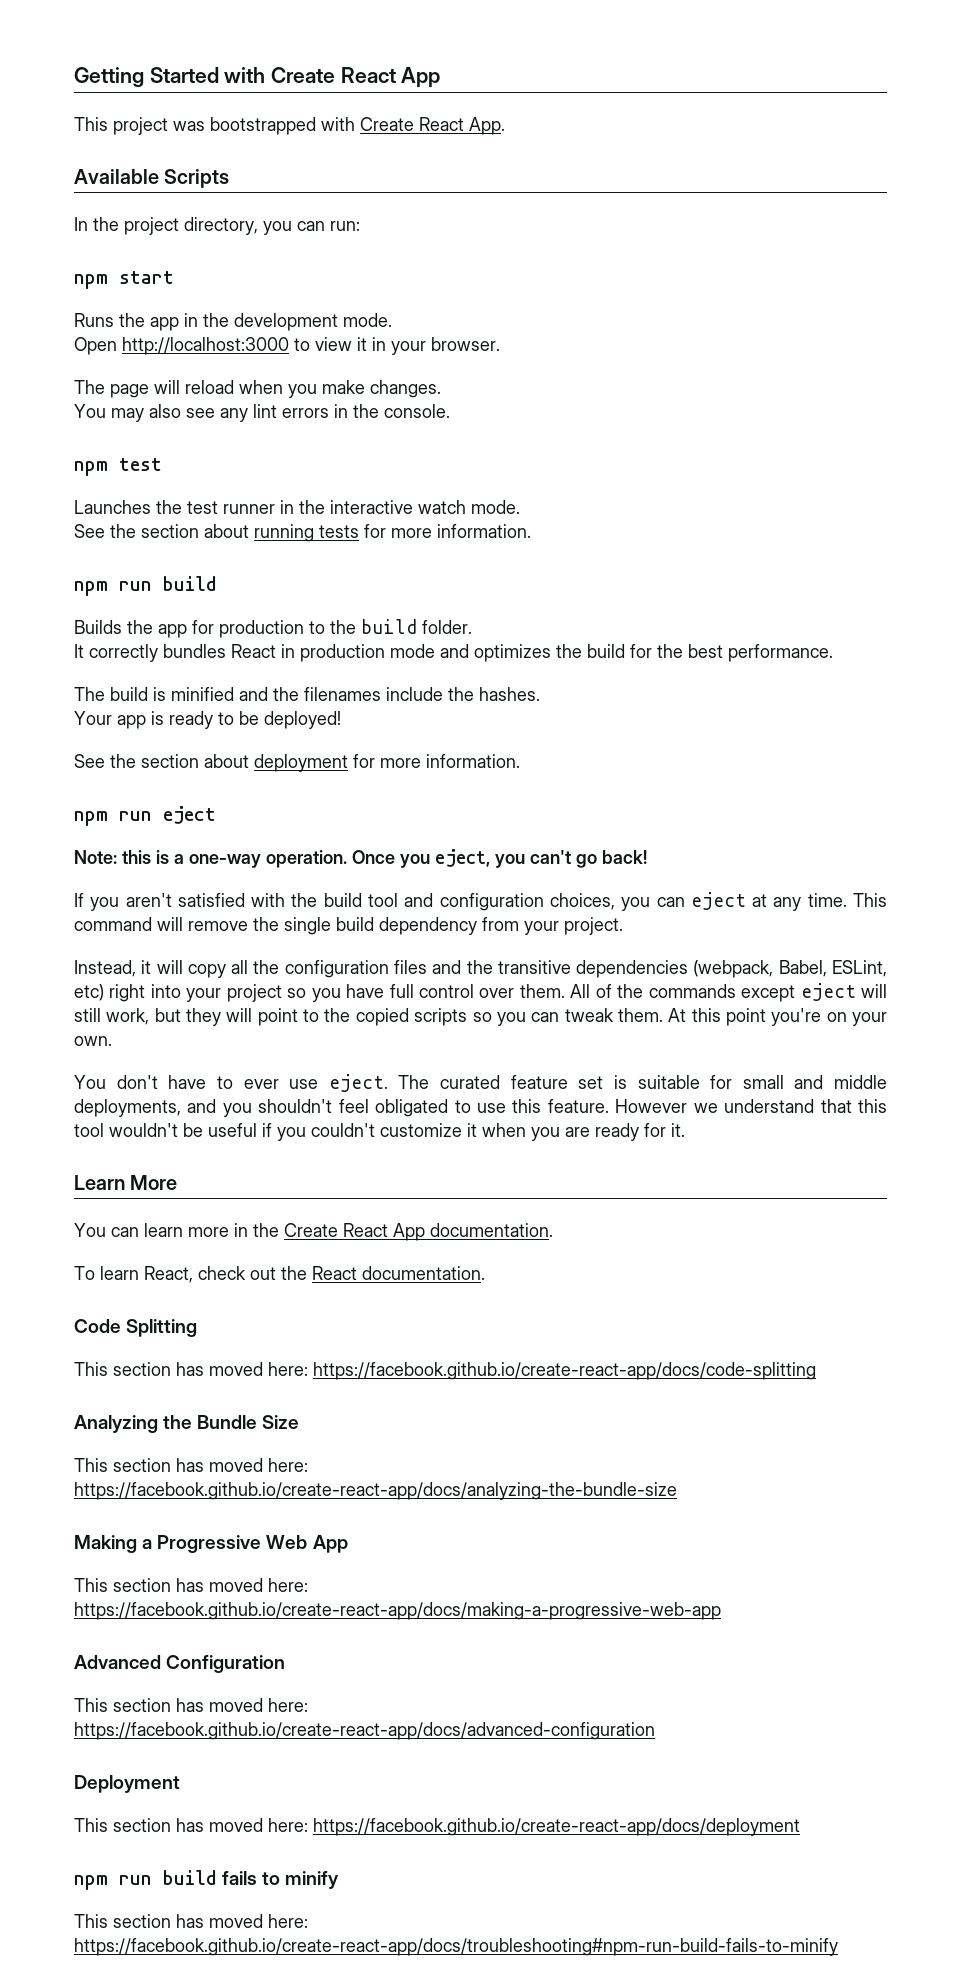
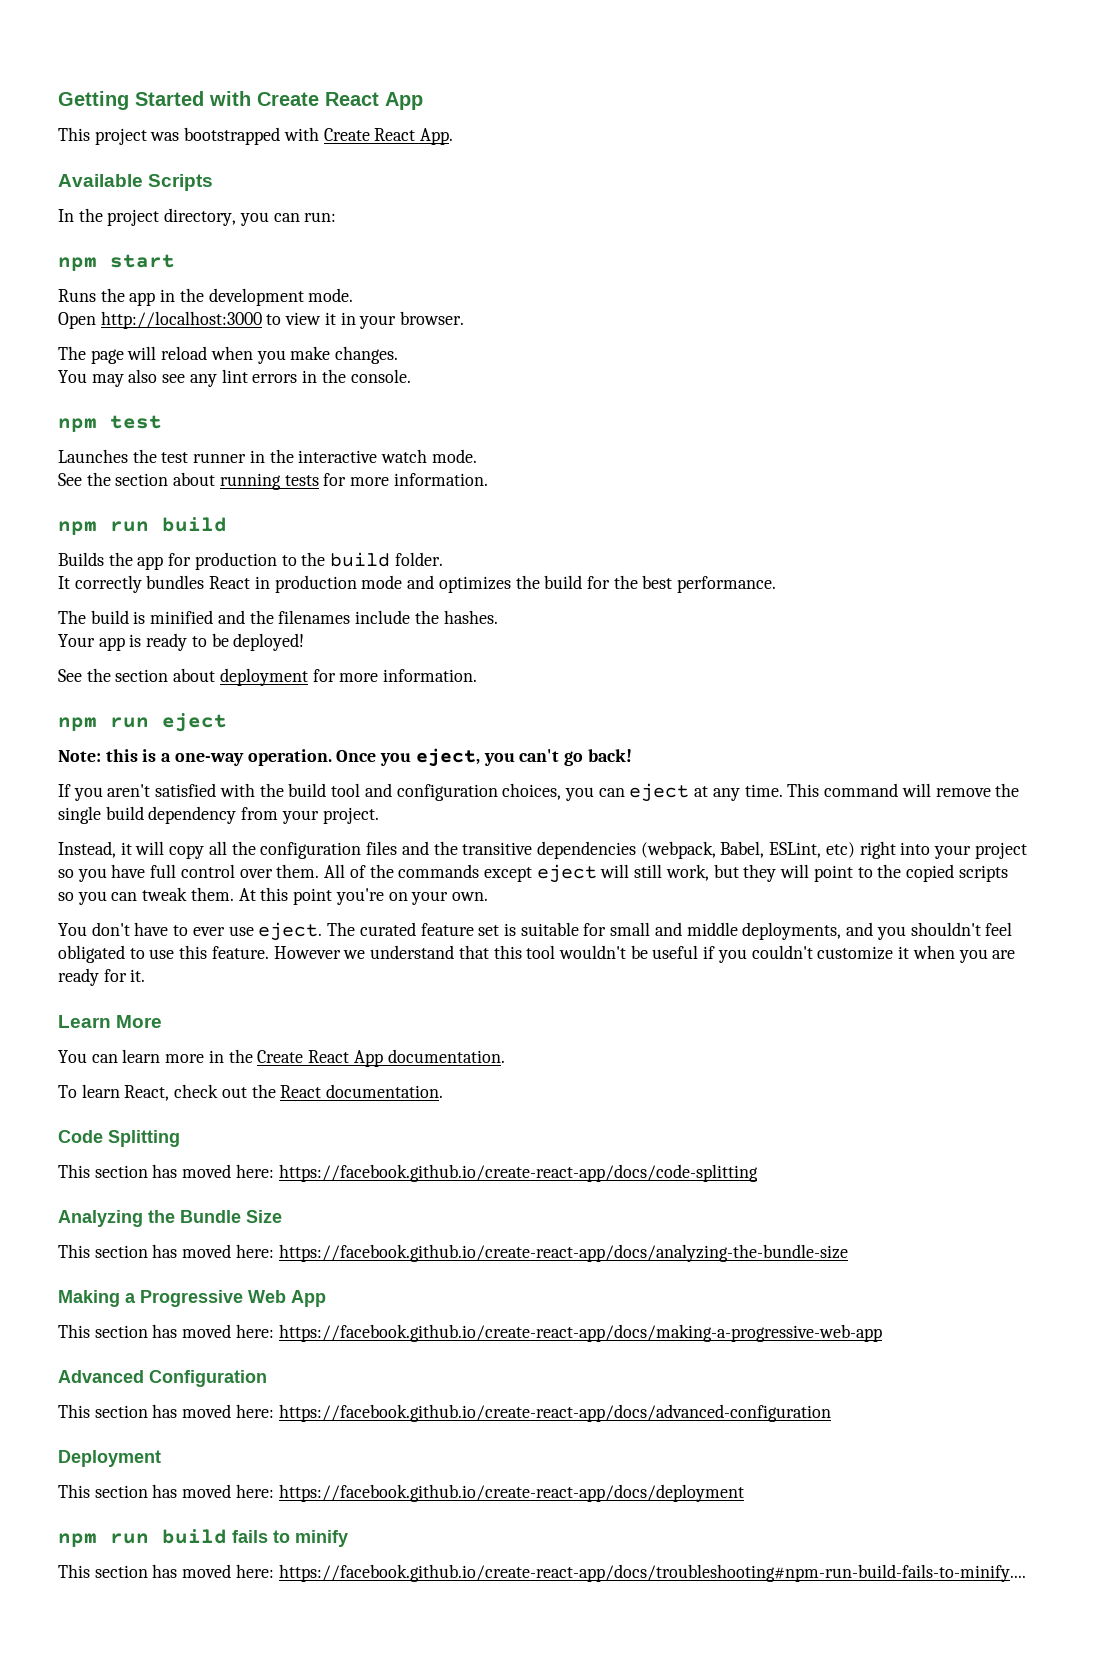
- This section has moved here: https://facebook.github.io/create-react-app/docs/troubleshooting#npm-run-build-fails-to-minify
+ This section has moved here: https://facebook.github.io/create-react-app/docs/troubleshooting#npm-run-build-fails-to-minify....

